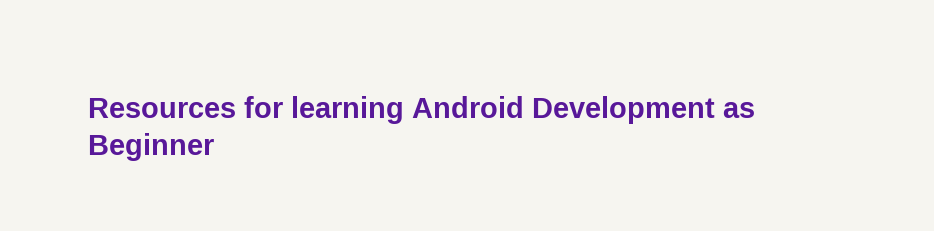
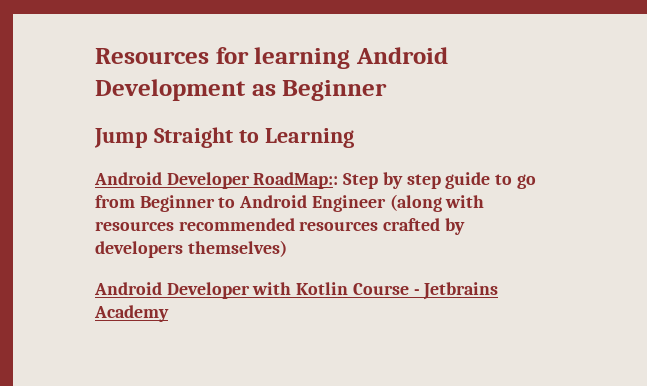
+ Jump Straight to Learning
+ Android Developer RoadMap:: Step by step guide to go from Beginner to Android Engineer (along with resources recommended resources crafted by developers themselves)
+ Android Developer with Kotlin Course - Jetbrains Academy

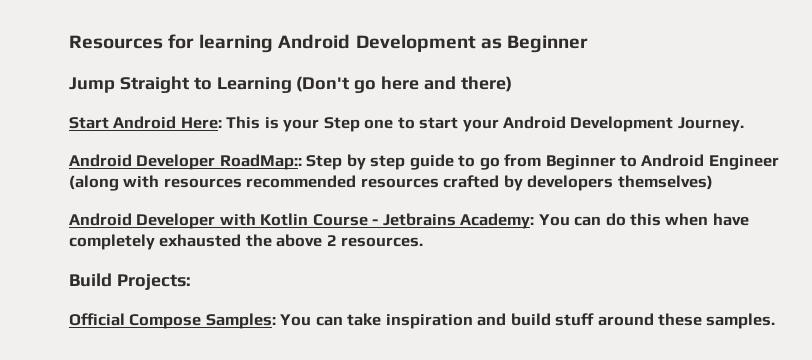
- Jump Straight to Learning
+ Jump Straight to Learning (Don't go here and there)
+ Start Android Here: This is your Step one to start your Android Development Journey.
- Android Developer with Kotlin Course - Jetbrains Academy
+ Android Developer with Kotlin Course - Jetbrains Academy: You can do this when have completely exhausted the above 2 resources.
+ Build Projects:
+ Official Compose Samples: You can take inspiration and build stuff around these samples.

